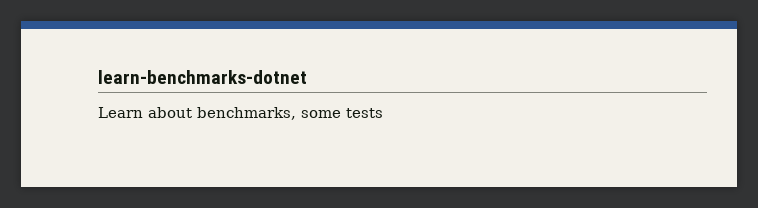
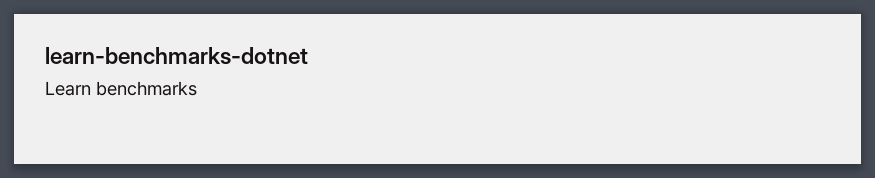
- Learn about benchmarks, some tests
+ Learn benchmarks

